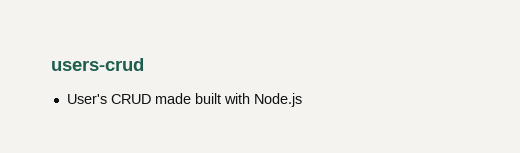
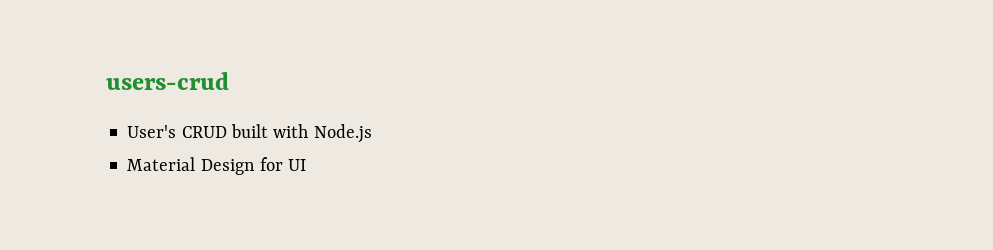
- User's CRUD made built with Node.js
+ User's CRUD built with Node.js
+ Material Design for UI

